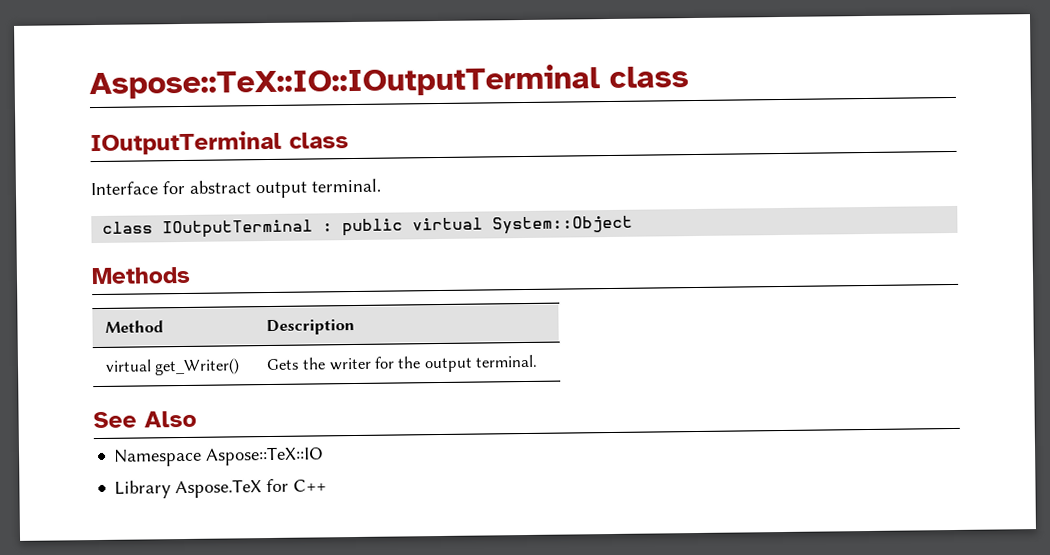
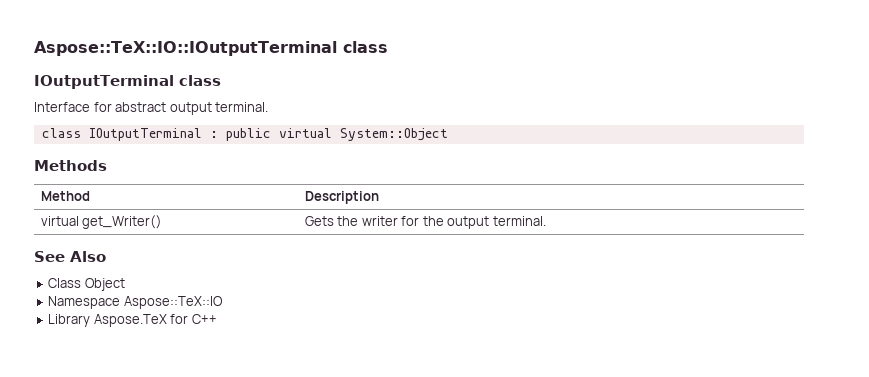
+ Class Object

